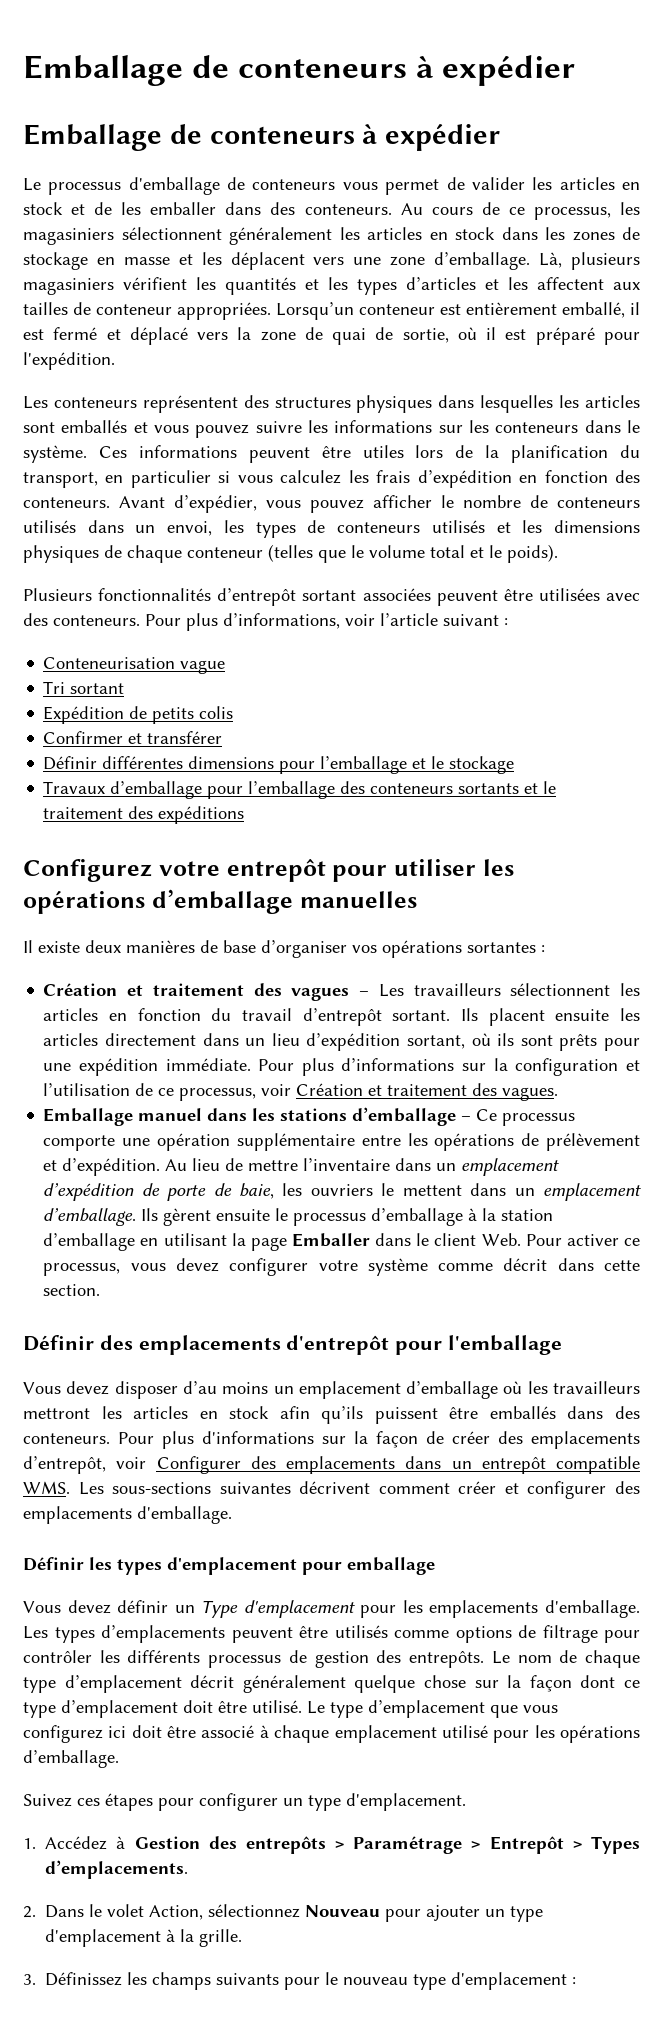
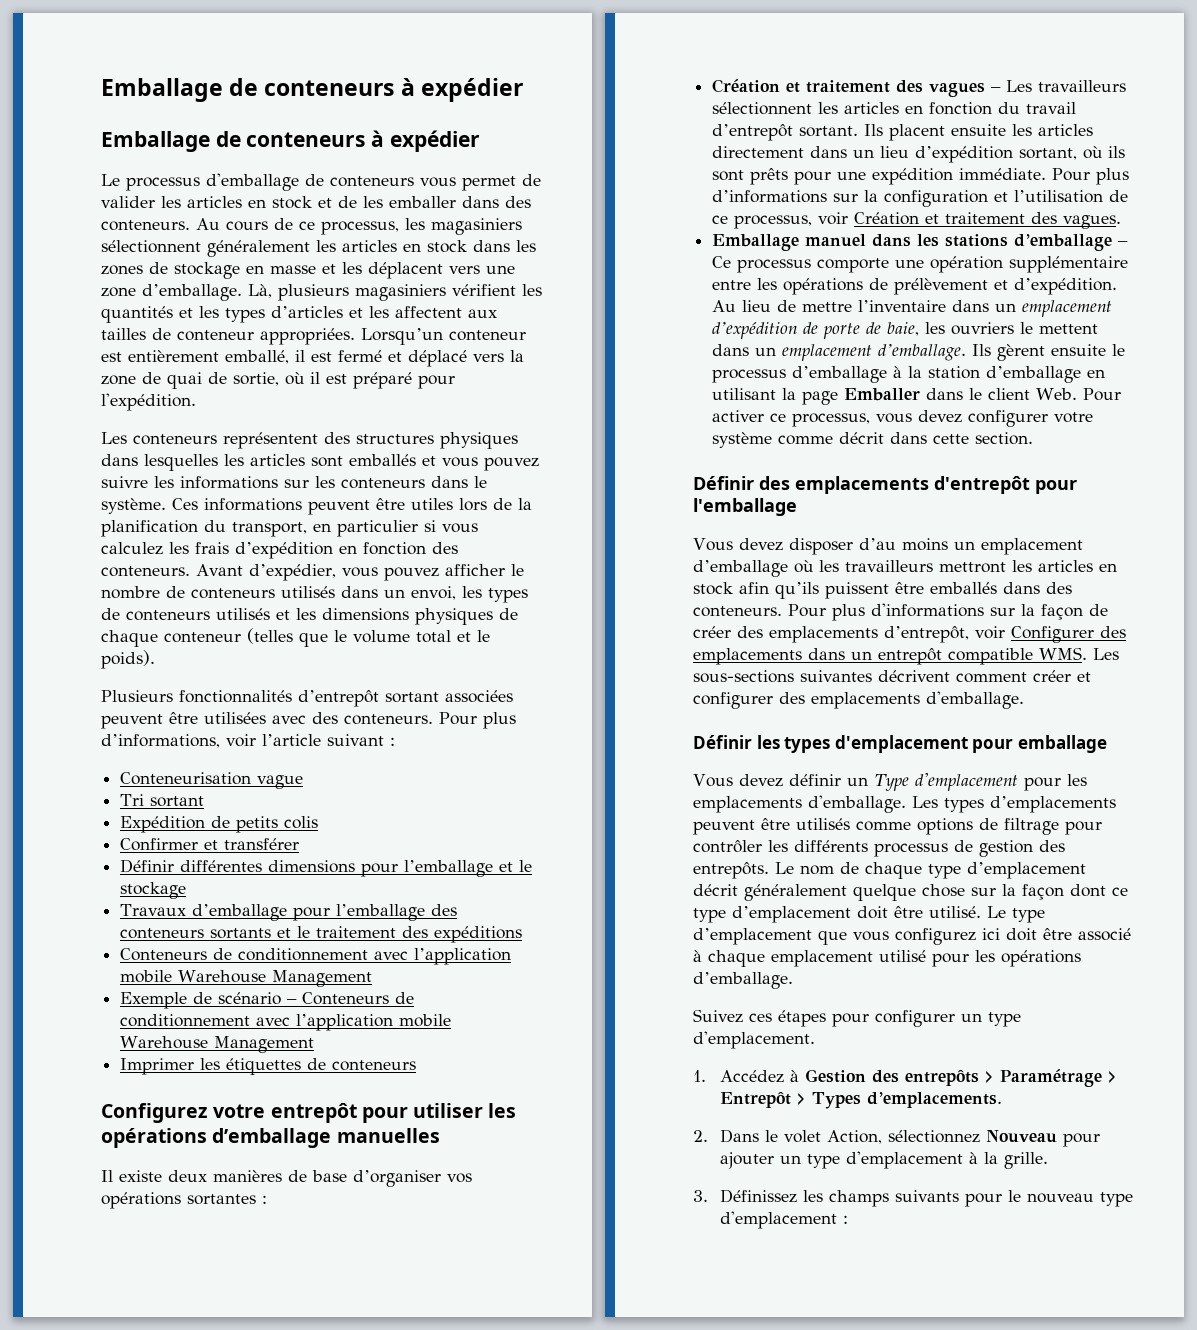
  Travaux d’emballage pour l’emballage des conteneurs sortants et le traitement des expéditions
+ Conteneurs de conditionnement avec l’application mobile Warehouse Management
+ Exemple de scénario – Conteneurs de conditionnement avec l’application mobile Warehouse Management
+ Imprimer les étiquettes de conteneurs

